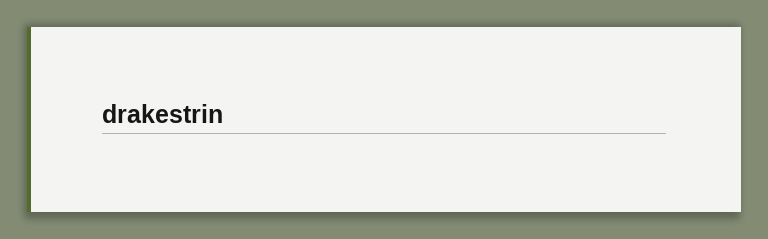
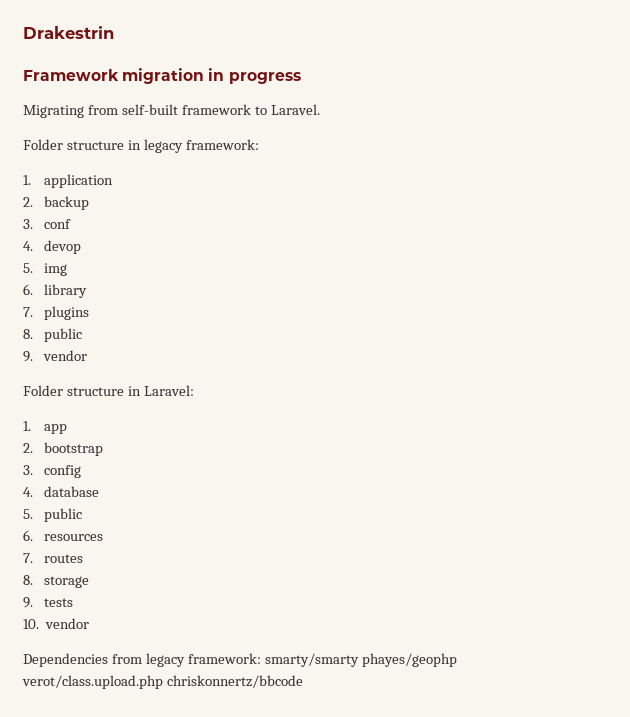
- drakestrin
+ Drakestrin
+ Framework migration in progress
+ Migrating from self-built framework to Laravel.
+ Folder structure in legacy framework:
+ 1. application
+ 2. backup
+ 3. conf
+ 4. devop
+ 5. img
+ 6. library
+ 7. plugins
+ 8. public
+ 9. vendor
+ Folder structure in Laravel:
+ 1. app
+ 2. bootstrap
+ 3. config
+ 4. database
+ 5. public
+ 6. resources
+ 7. routes
+ 8. storage
+ 9. tests
+ 10. vendor
+ Dependencies from legacy framework: smarty/smarty phayes/geophp verot/class.upload.php chriskonnertz/bbcode

